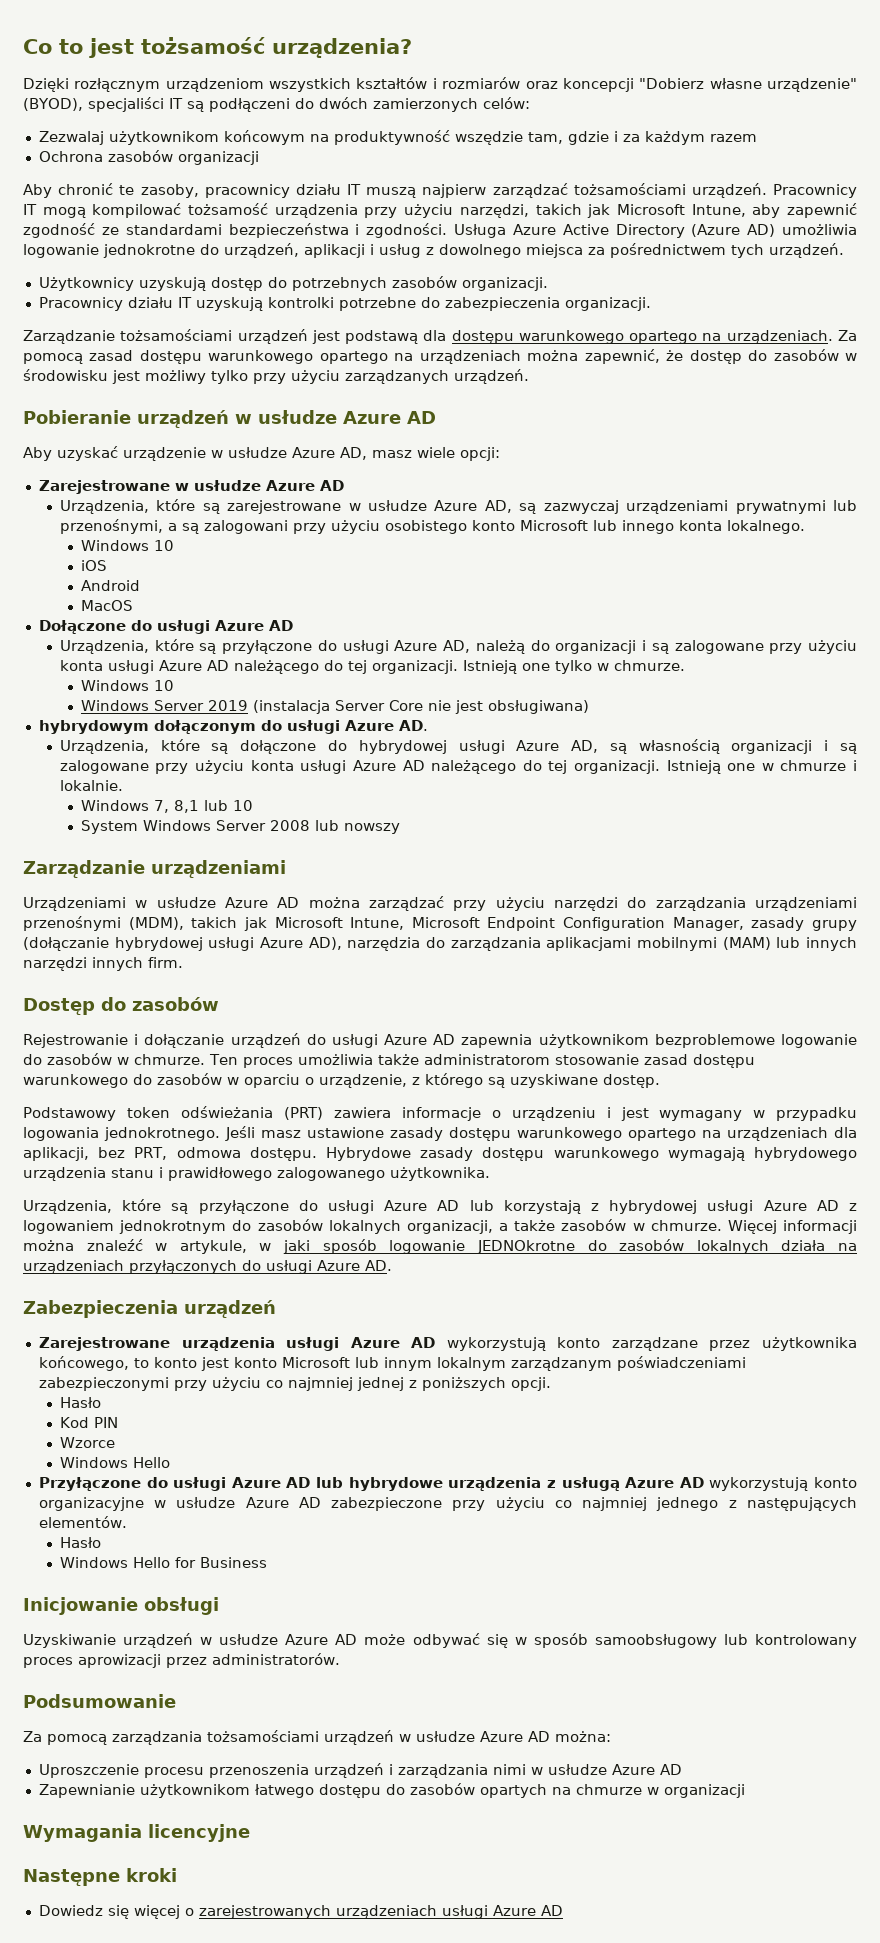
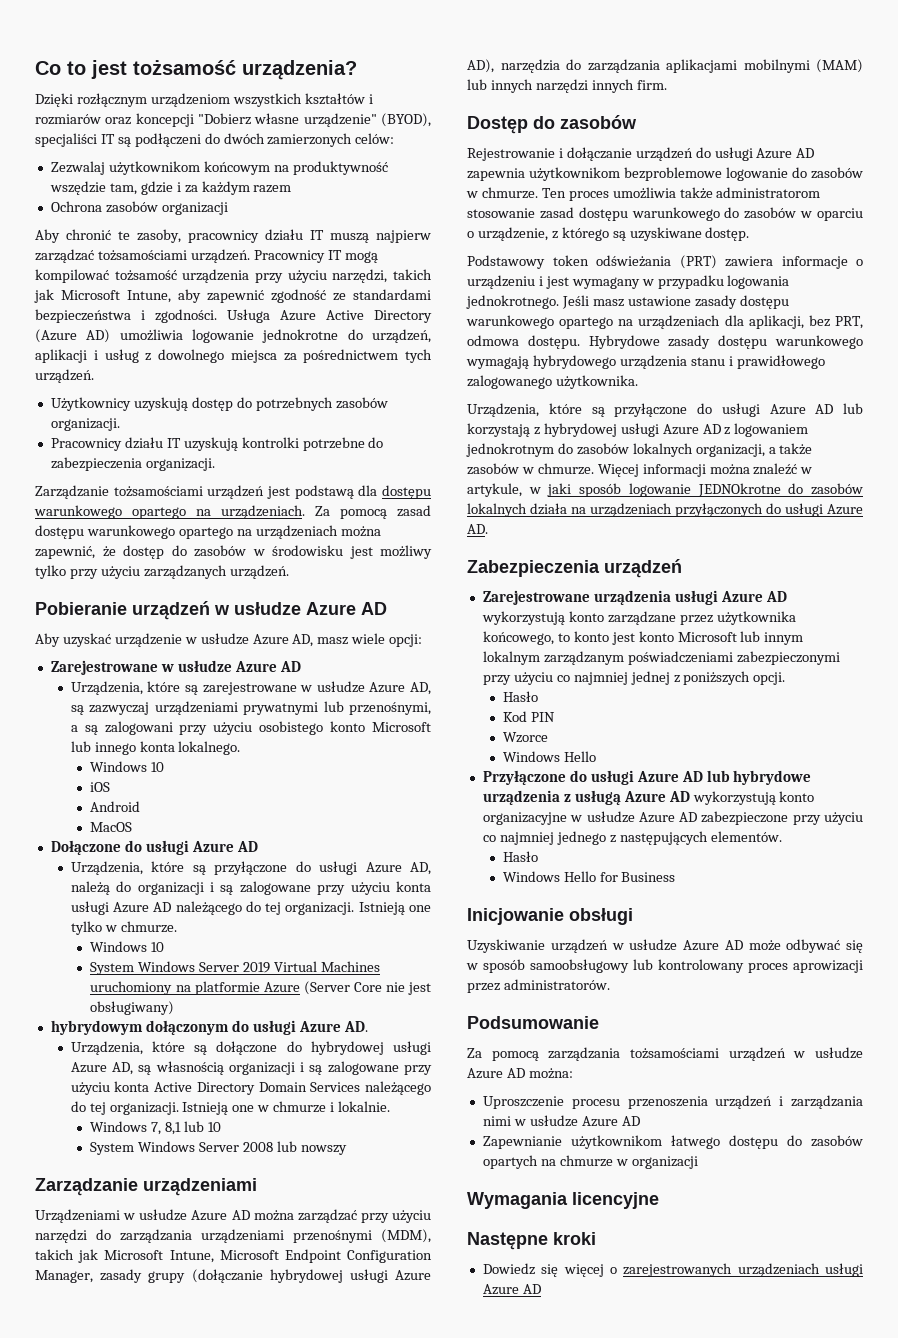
- Windows Server 2019 (instalacja Server Core nie jest obsługiwana)
+ System Windows Server 2019 Virtual Machines uruchomiony na platformie Azure (Server Core nie jest obsługiwany)
- Urządzenia, które są dołączone do hybrydowej usługi Azure AD, są własnością organizacji i są zalogowane przy użyciu konta usługi Azure AD należącego do tej organizacji.
+ Urządzenia, które są dołączone do hybrydowej usługi Azure AD, są własnością organizacji i są zalogowane przy użyciu konta Active Directory Domain Services należącego do tej organizacji.

